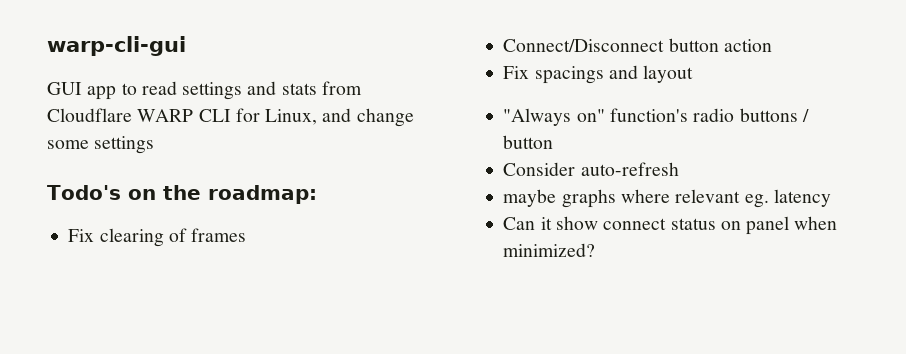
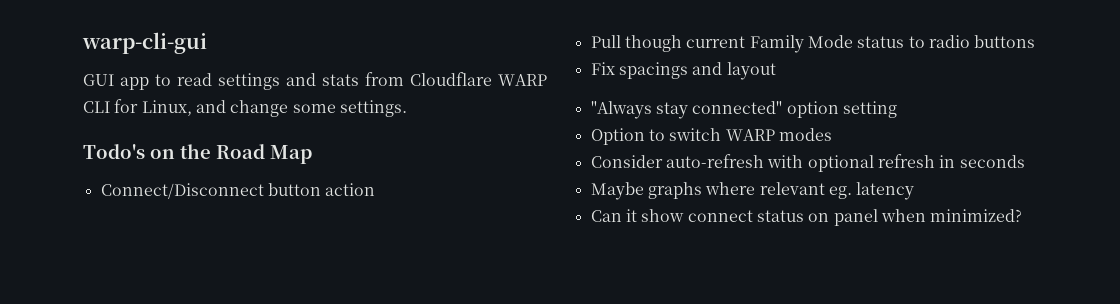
- GUI app to read settings and stats from Cloudflare WARP CLI for Linux, and change some settings
+ GUI app to read settings and stats from Cloudflare WARP CLI for Linux, and change some settings.
- Todo's on the roadmap:
- Fix clearing of frames
+ Todo's on the Road Map
  Connect/Disconnect button action
+ Pull though current Family Mode status to radio buttons
- "Always on" function's radio buttons / button
- Consider auto-refresh
- maybe graphs where relevant eg. latency
+ "Always stay connected" option setting
+ Option to switch WARP modes
+ Consider auto-refresh with optional refresh in seconds
+ Maybe graphs where relevant eg. latency

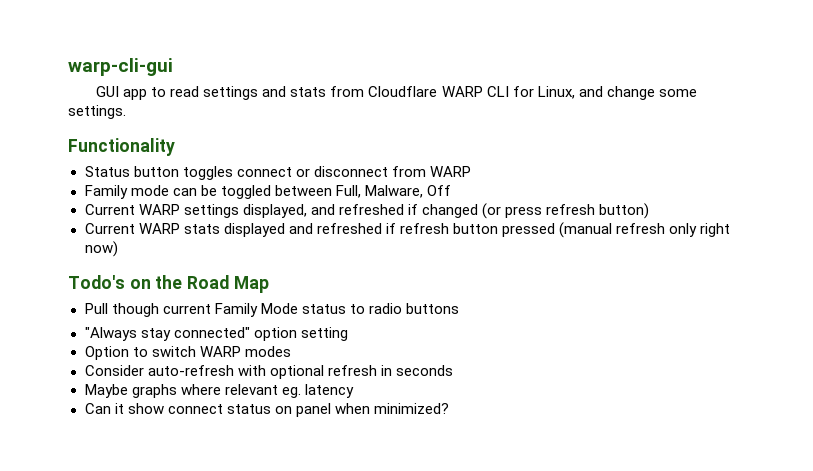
+ Functionality
+ Status button toggles connect or disconnect from WARP
+ Family mode can be toggled between Full, Malware, Off
+ Current WARP settings displayed, and refreshed if changed (or press refresh button)
+ Current WARP stats displayed and refreshed if refresh button pressed (manual refresh only right now)
- Connect/Disconnect button action
- Fix spacings and layout

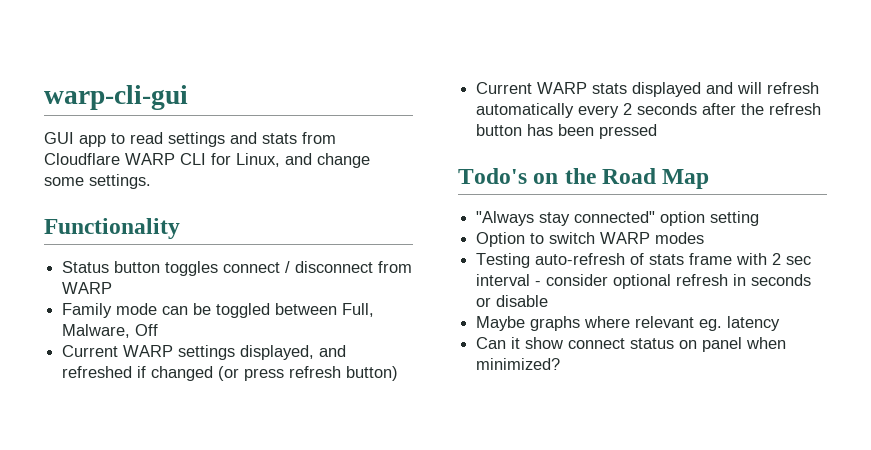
- Status button toggles connect or disconnect from WARP
+ Status button toggles connect / disconnect from WARP
- Current WARP stats displayed and refreshed if refresh button pressed (manual refresh only right now)
+ Current WARP stats displayed and will refresh automatically every 2 seconds after the refresh button has been pressed
- Pull though current Family Mode status to radio buttons
- Consider auto-refresh with optional refresh in seconds
+ Testing auto-refresh of stats frame with 2 sec interval - consider optional refresh in seconds or disable

